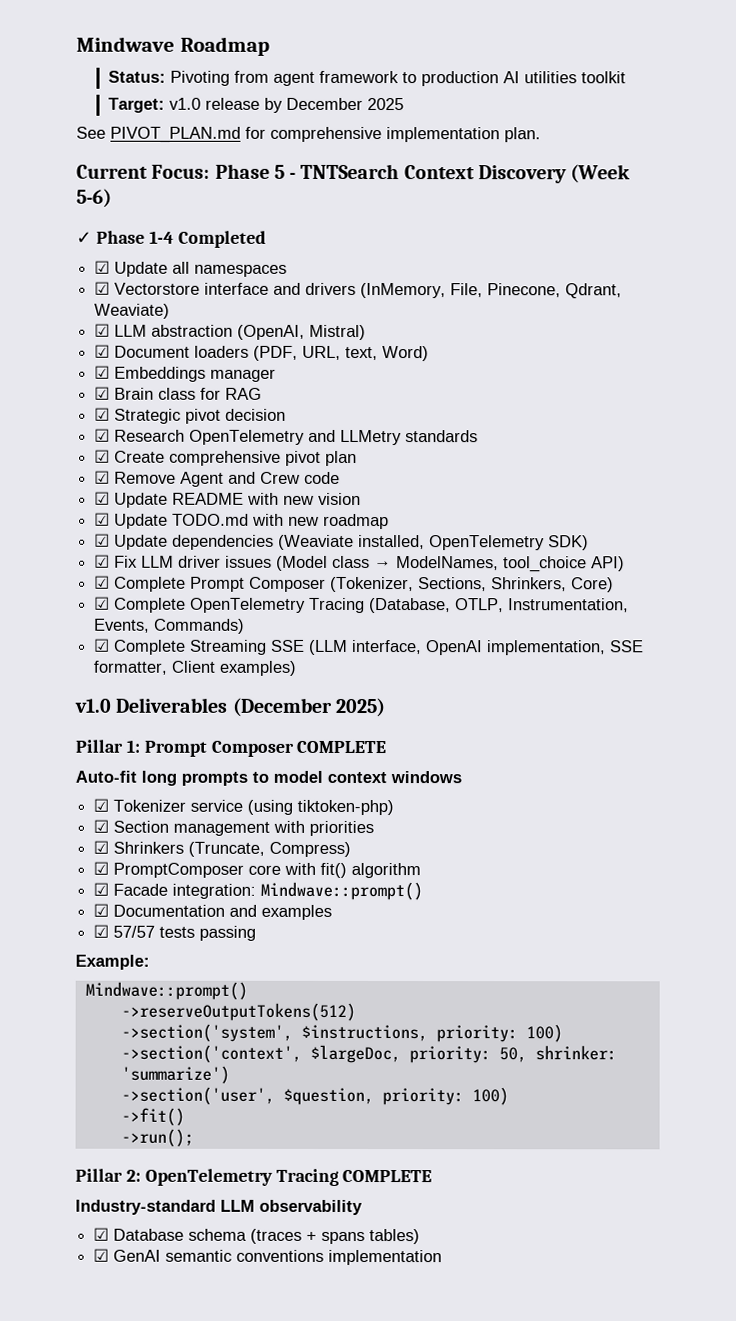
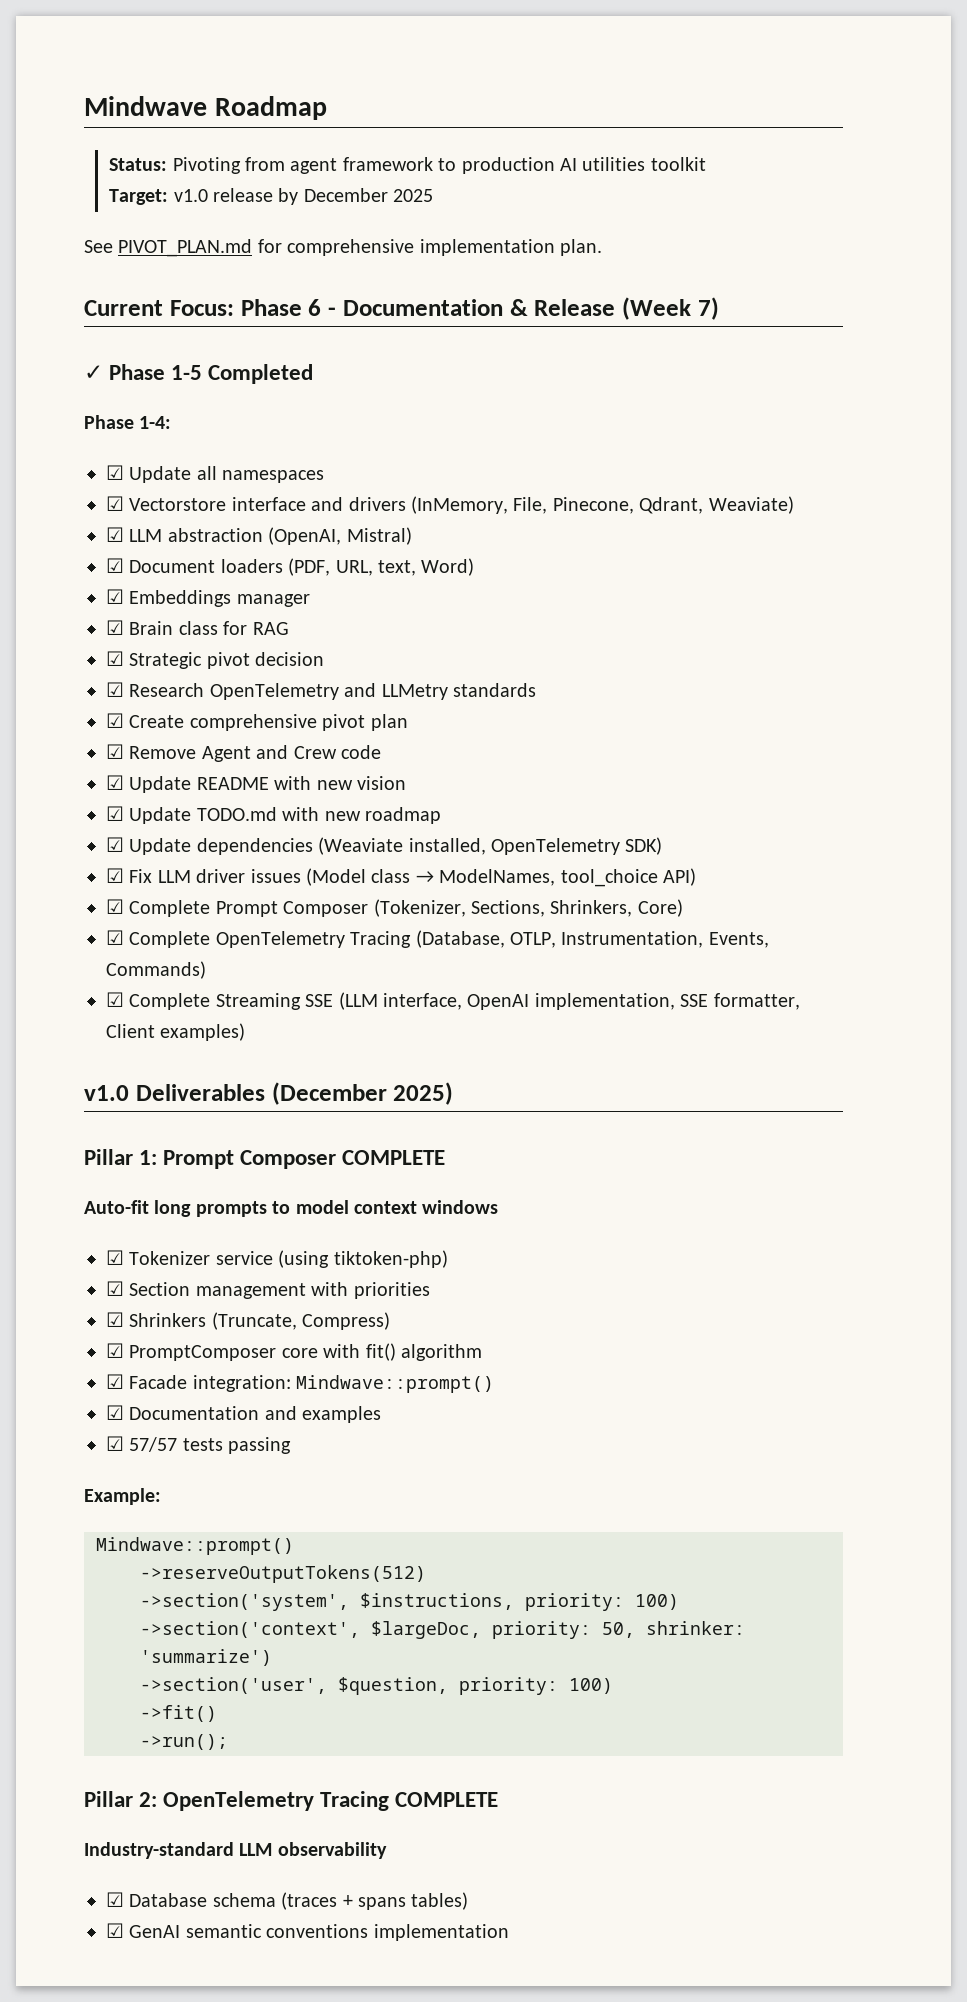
- Current Focus: Phase 5 - TNTSearch Context Discovery (Week 5-6)
+ Current Focus: Phase 6 - Documentation & Release (Week 7)
- ✓ Phase 1-4 Completed
+ ✓ Phase 1-5 Completed
+ Phase 1-4:

